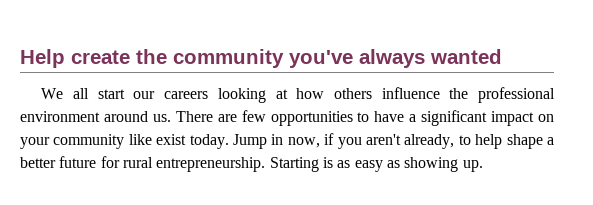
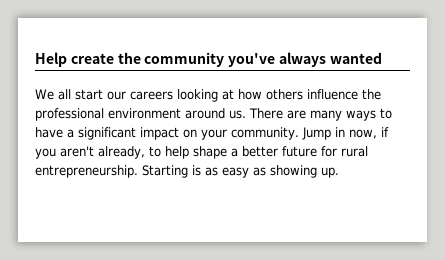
- There are few opportunities to have a significant impact on your community like exist today.
+ There are many ways to have a significant impact on your community.

